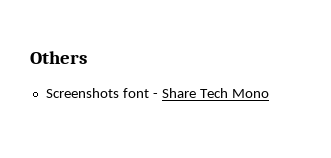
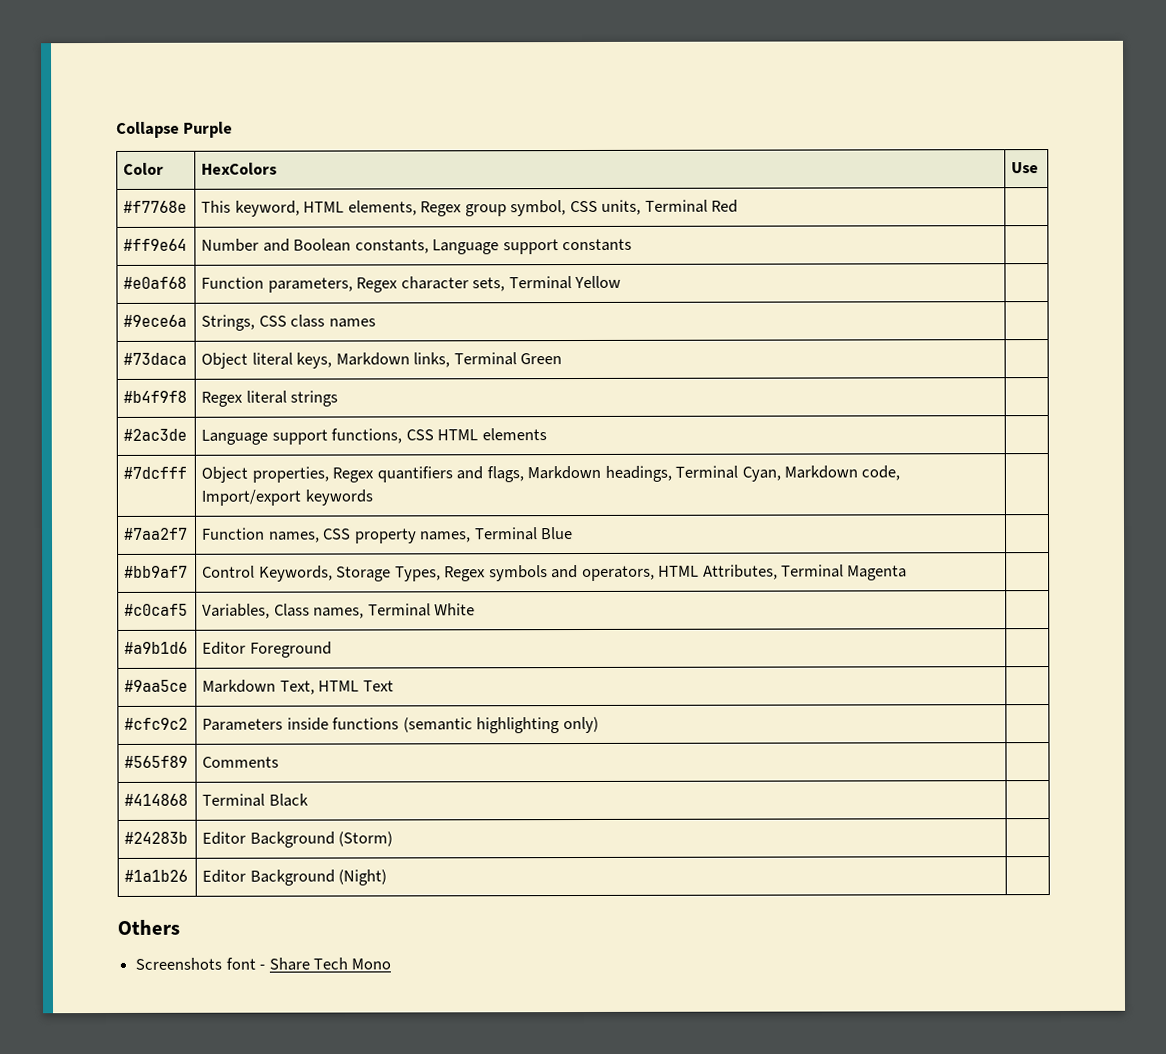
+ Collapse Purple
+ Color | HexColors | Use
+ #f7768e | This keyword, HTML elements, Regex group symbol, CSS units, Terminal Red |
+ #ff9e64 | Number and Boolean constants, Language support constants |
+ #e0af68 | Function parameters, Regex character sets, Terminal Yellow |
+ #9ece6a | Strings, CSS class names |
+ #73daca | Object literal keys, Markdown links, Terminal Green |
+ #b4f9f8 | Regex literal strings |
+ #2ac3de | Language support functions, CSS HTML elements |
+ #7dcfff | Object properties, Regex quantifiers and flags, Markdown headings, Terminal Cyan, Markdown code, Import/export keywords |
+ #7aa2f7 | Function names, CSS property names, Terminal Blue |
+ #bb9af7 | Control Keywords, Storage Types, Regex symbols and operators, HTML Attributes, Terminal Magenta |
+ #c0caf5 | Variables, Class names, Terminal White |
+ #a9b1d6 | Editor Foreground |
+ #9aa5ce | Markdown Text, HTML Text |
+ #cfc9c2 | Parameters inside functions (semantic highlighting only) |
+ #565f89 | Comments |
+ #414868 | Terminal Black |
+ #24283b | Editor Background (Storm) |
+ #1a1b26 | Editor Background (Night) |

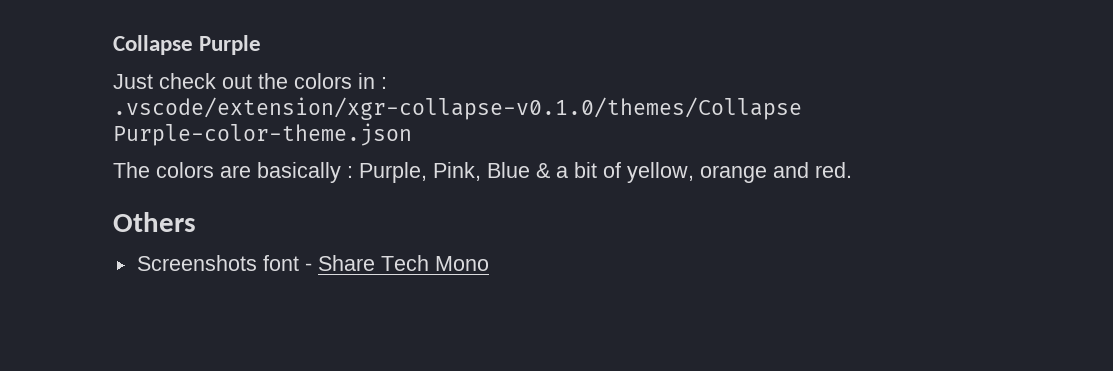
- Color | HexColors | Use
- #f7768e | This keyword, HTML elements, Regex group symbol, CSS units, Terminal Red |
- #ff9e64 | Number and Boolean constants, Language support constants |
- #e0af68 | Function parameters, Regex character sets, Terminal Yellow |
- #9ece6a | Strings, CSS class names |
- #73daca | Object literal keys, Markdown links, Terminal Green |
- #b4f9f8 | Regex literal strings |
- #2ac3de | Language support functions, CSS HTML elements |
- #7dcfff | Object properties, Regex quantifiers and flags, Markdown headings, Terminal Cyan, Markdown code, Import/export keywords |
- #7aa2f7 | Function names, CSS property names, Terminal Blue |
- #bb9af7 | Control Keywords, Storage Types, Regex symbols and operators, HTML Attributes, Terminal Magenta |
- #c0caf5 | Variables, Class names, Terminal White |
- #a9b1d6 | Editor Foreground |
- #9aa5ce | Markdown Text, HTML Text |
- #cfc9c2 | Parameters inside functions (semantic highlighting only) |
- #565f89 | Comments |
- #414868 | Terminal Black |
- #24283b | Editor Background (Storm) |
- #1a1b26 | Editor Background (Night) |
+ Just check out the colors in : .vscode/extension/xgr-collapse-v0.1.0/themes/Collapse Purple-color-theme.json
+ The colors are basically : Purple, Pink, Blue & a bit of yellow, orange and red.

